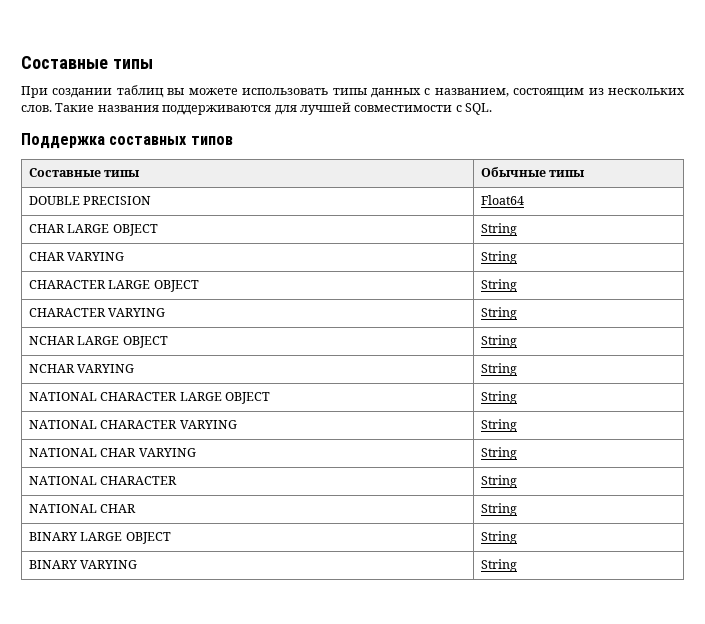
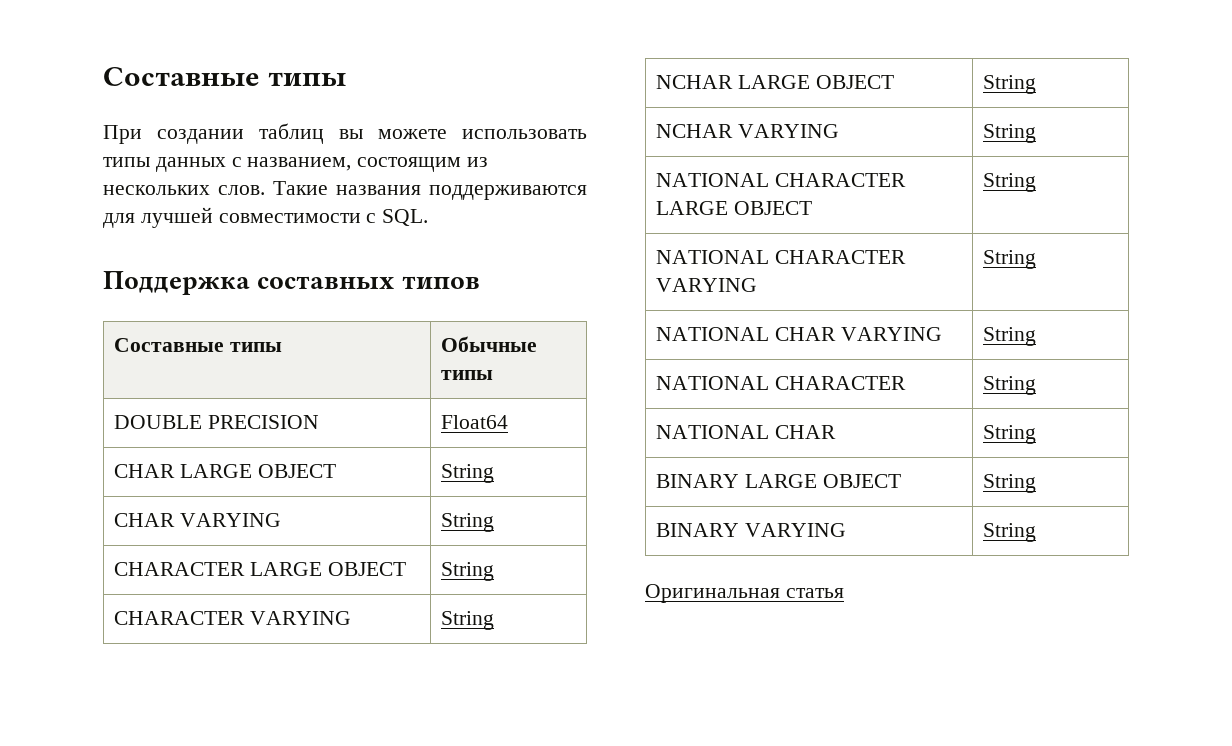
+ Оригинальная статья

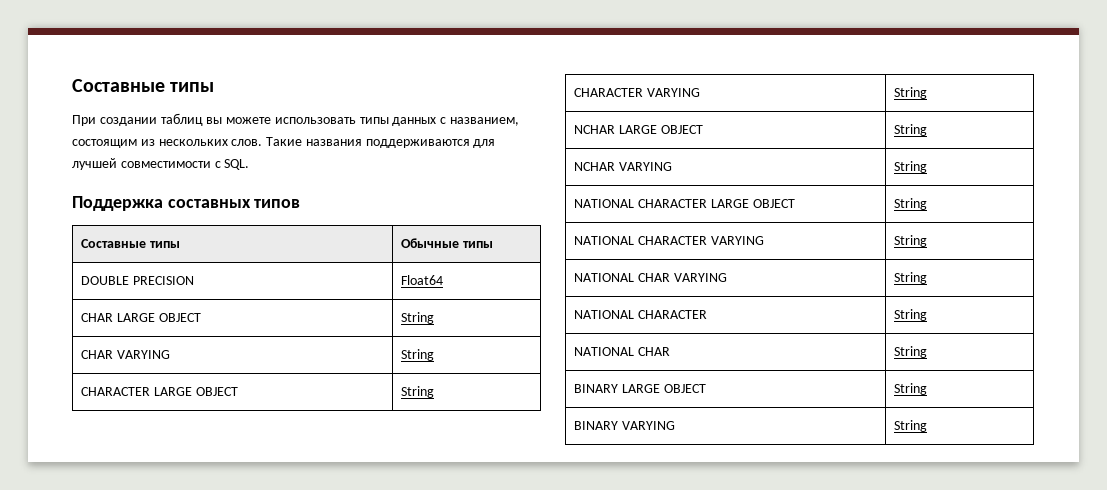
- Оригинальная статья

